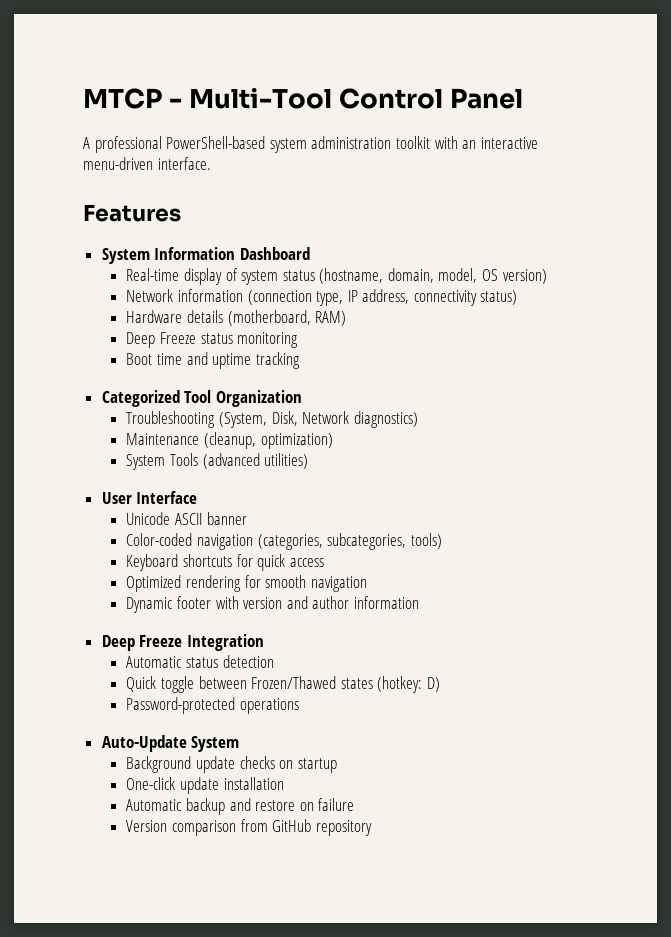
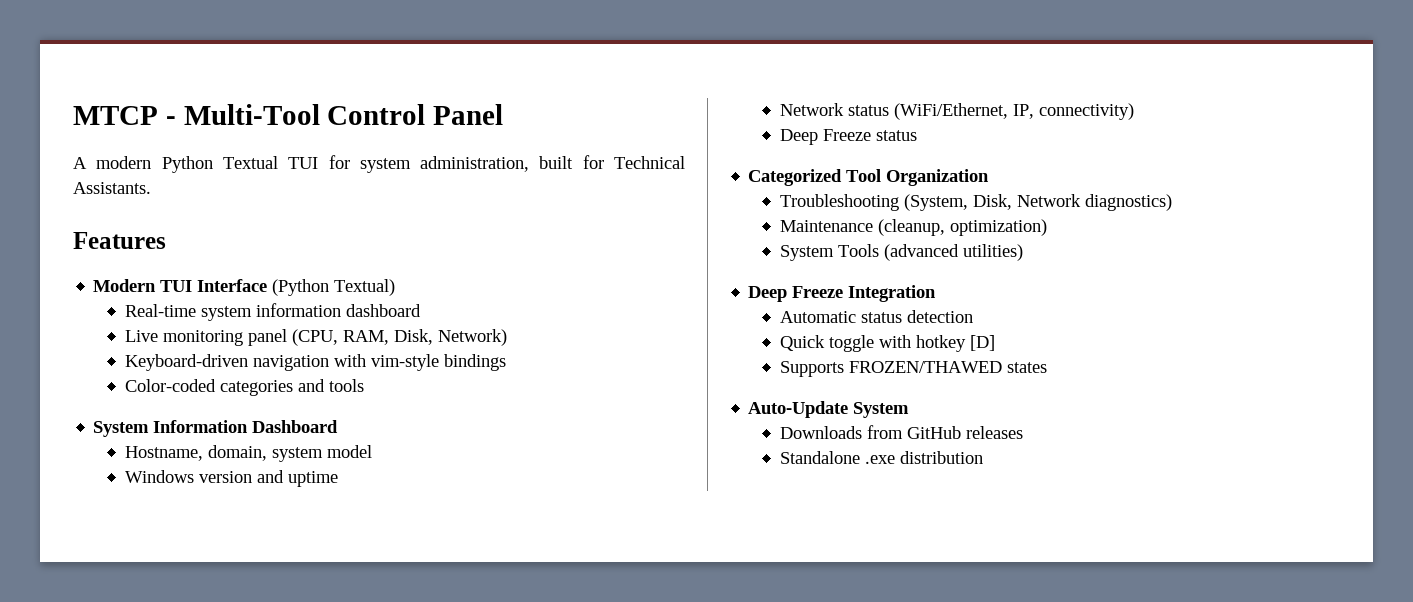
- A professional PowerShell-based system administration toolkit with an interactive menu-driven interface.
+ A modern Python Textual TUI for system administration, built for Technical Assistants.
  Features
+ Modern TUI Interface (Python Textual)
+ Real-time system information dashboard
+ Live monitoring panel (CPU, RAM, Disk, Network)
+ Keyboard-driven navigation with vim-style bindings
+ Color-coded categories and tools
  System Information Dashboard
- Real-time display of system status (hostname, domain, model, OS version)
- Network information (connection type, IP address, connectivity status)
- Hardware details (motherboard, RAM)
- Deep Freeze status monitoring
- Boot time and uptime tracking
+ Hostname, domain, system model
+ Windows version and uptime
+ Network status (WiFi/Ethernet, IP, connectivity)
+ Deep Freeze status
- User Interface
- Unicode ASCII banner
- Color-coded navigation (categories, subcategories, tools)
- Keyboard shortcuts for quick access
- Optimized rendering for smooth navigation
- Dynamic footer with version and author information
- Quick toggle between Frozen/Thawed states (hotkey: D)
- Password-protected operations
+ Quick toggle with hotkey [D]
+ Supports FROZEN/THAWED states
  Auto-Update System
- Background update checks on startup
- One-click update installation
- Automatic backup and restore on failure
- Version comparison from GitHub repository
+ Downloads from GitHub releases
+ Standalone .exe distribution

